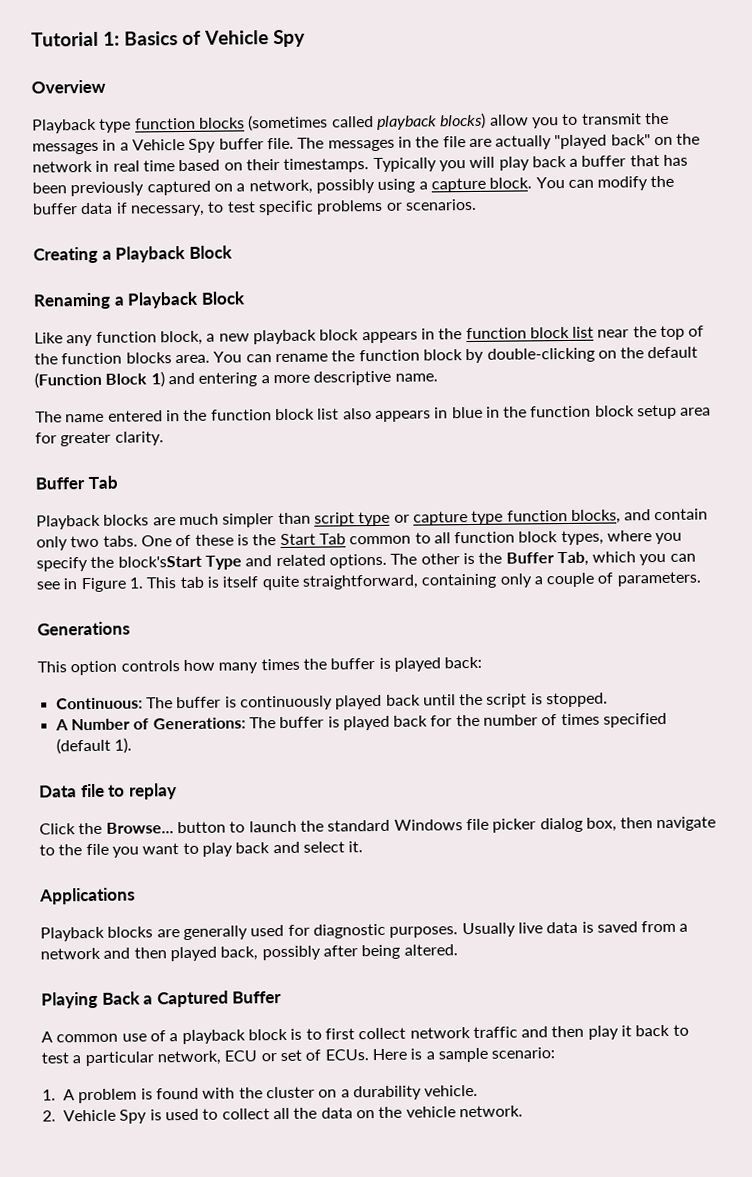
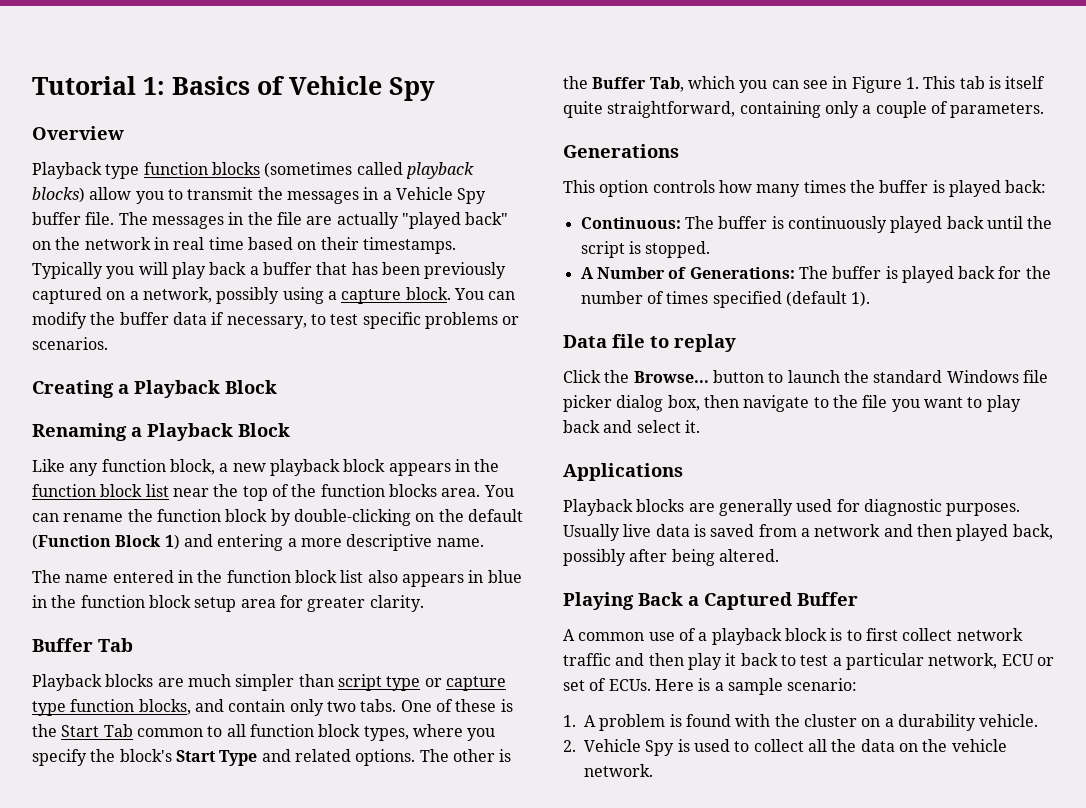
- One of these is the Start Tab common to all function block types, where you specify the block'sStart Type and related options.
+ One of these is the Start Tab common to all function block types, where you specify the block's Start Type and related options.

